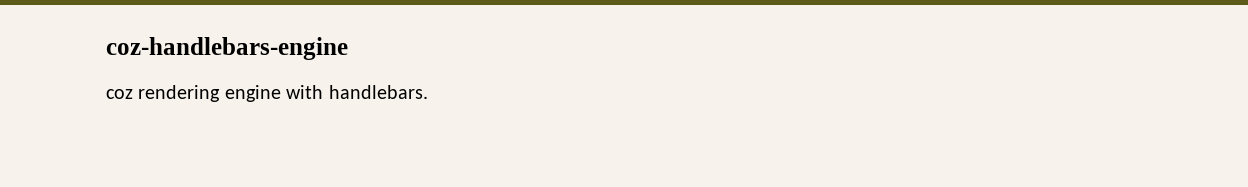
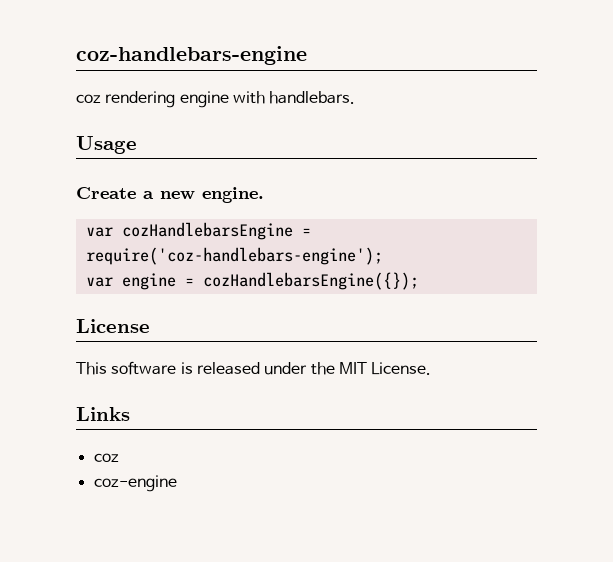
+ Usage
+ Create a new engine.
+ var cozHandlebarsEngine = require('coz-handlebars-engine');
+ var engine = cozHandlebarsEngine({});
+ License
+ This software is released under the MIT License.
+ Links
+ coz
+ coz-engine

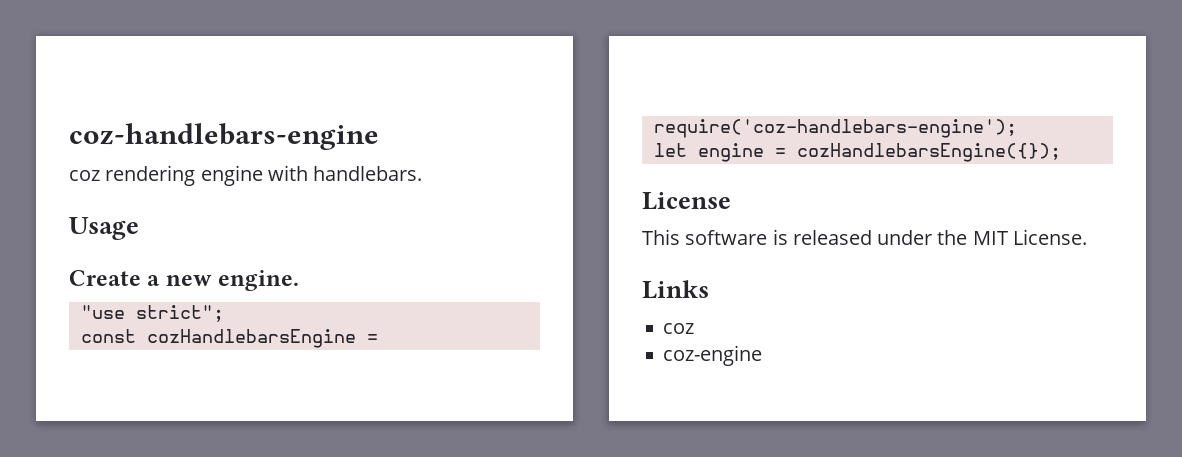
- var cozHandlebarsEngine = require('coz-handlebars-engine');
+ "use strict";
+ const cozHandlebarsEngine = require('coz-handlebars-engine');
- var engine = cozHandlebarsEngine({});
+ let engine = cozHandlebarsEngine({});

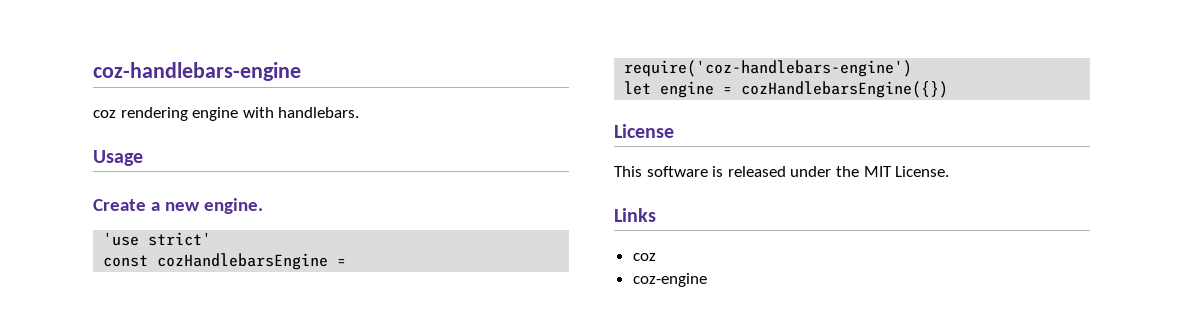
- "use strict";
+ 'use strict'
- const cozHandlebarsEngine = require('coz-handlebars-engine');
+ const cozHandlebarsEngine = require('coz-handlebars-engine')
- let engine = cozHandlebarsEngine({});
+ let engine = cozHandlebarsEngine({})

